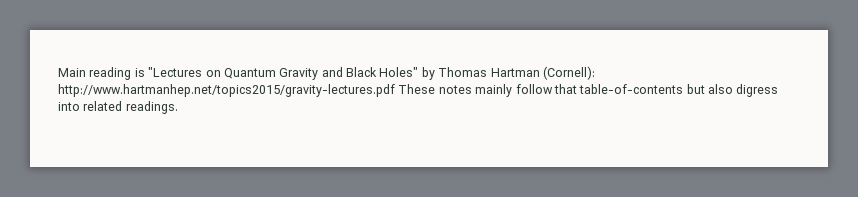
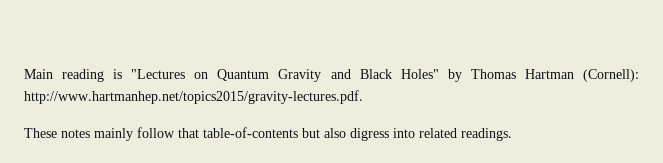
- Main reading is "Lectures on Quantum Gravity and Black Holes" by Thomas Hartman (Cornell): http://www.hartmanhep.net/topics2015/gravity-lectures.pdf These notes mainly follow that table-of-contents but also digress into related readings.
+ Main reading is "Lectures on Quantum Gravity and Black Holes" by Thomas Hartman (Cornell): http://www.hartmanhep.net/topics2015/gravity-lectures.pdf.
+ These notes mainly follow that table-of-contents but also digress into related readings.

